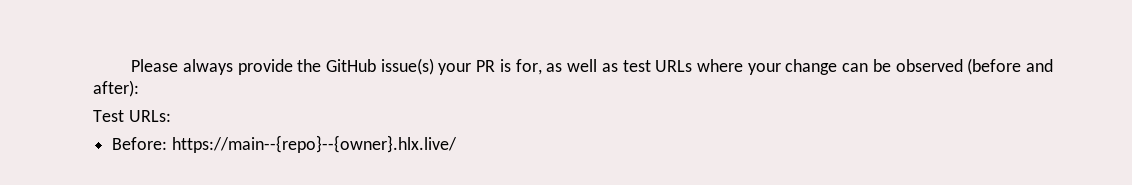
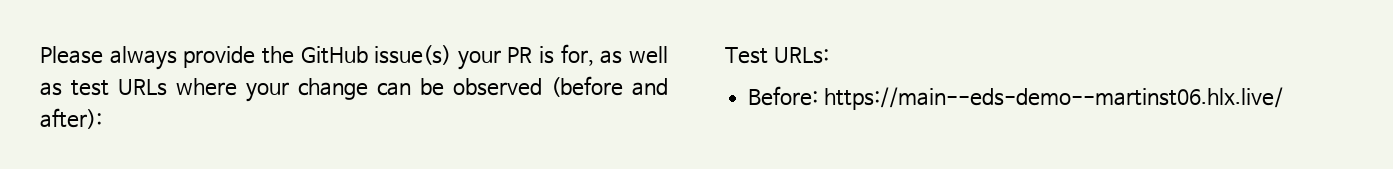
- Before: https://main--{repo}--{owner}.hlx.live/
+ Before: https://main--eds-demo--martinst06.hlx.live/

